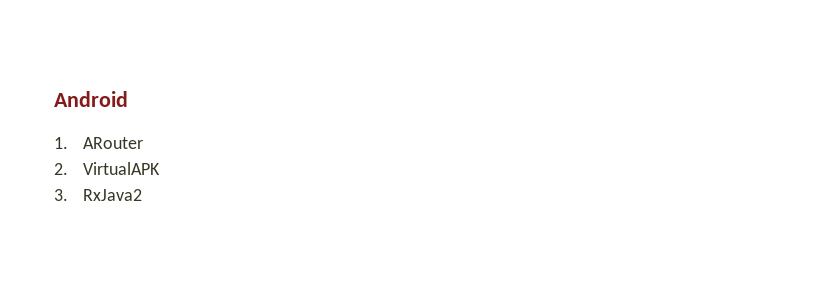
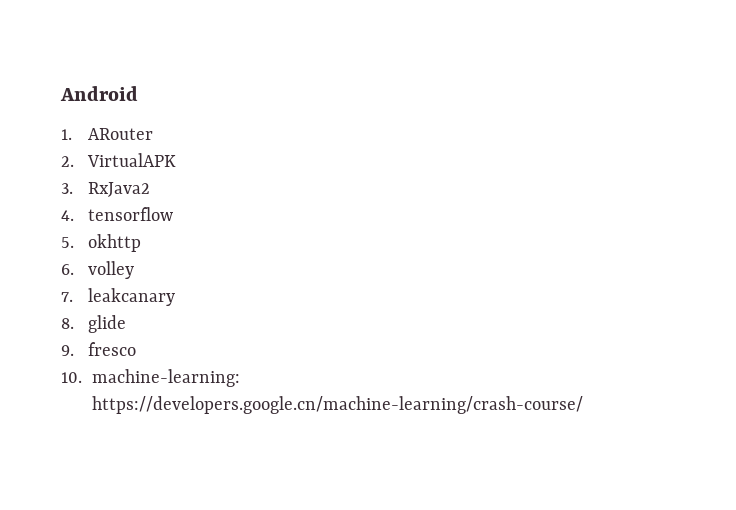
+ 4. tensorflow
+ 5. okhttp
+ 6. volley
+ 7. leakcanary
+ 8. glide
+ 9. fresco
+ 10. machine-learning: https://developers.google.cn/machine-learning/crash-course/

